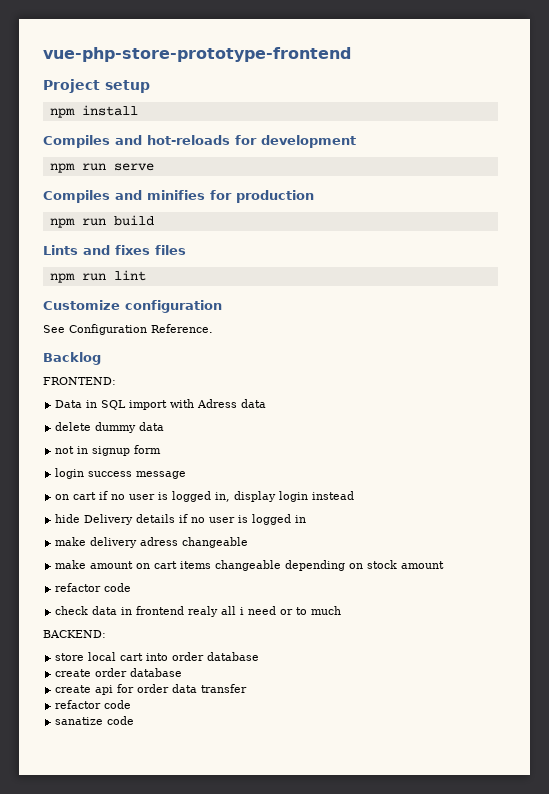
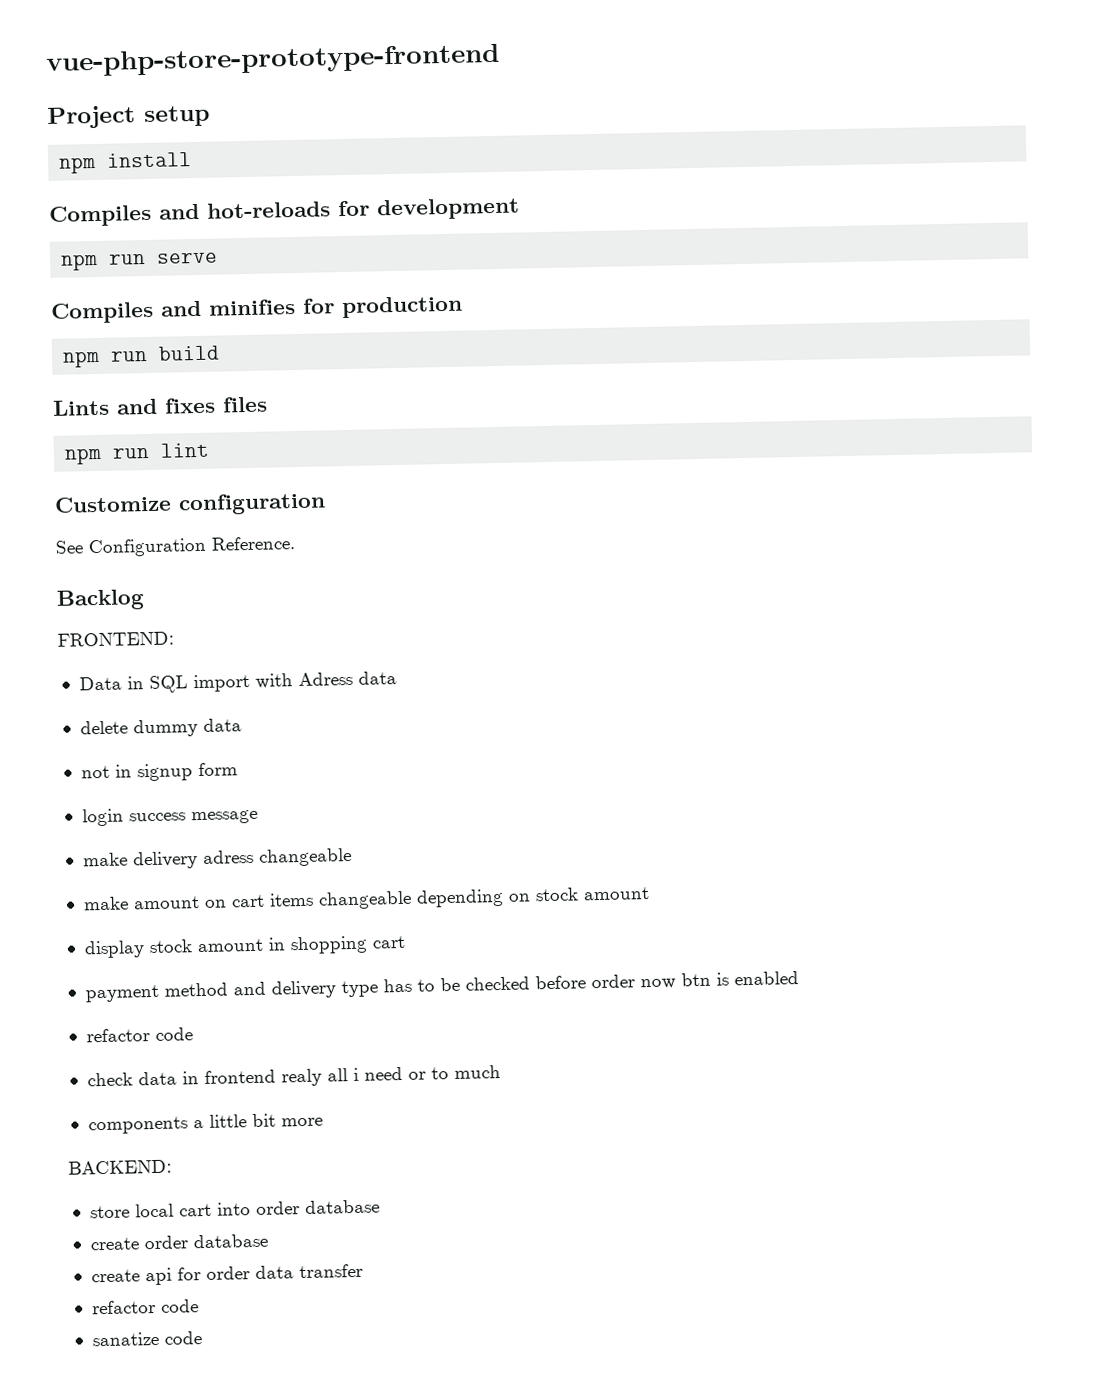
- on cart if no user is logged in, display login instead
- hide Delivery details if no user is logged in
+ display stock amount in shopping cart
+ payment method and delivery type has to be checked before order now btn is enabled
+ components a little bit more

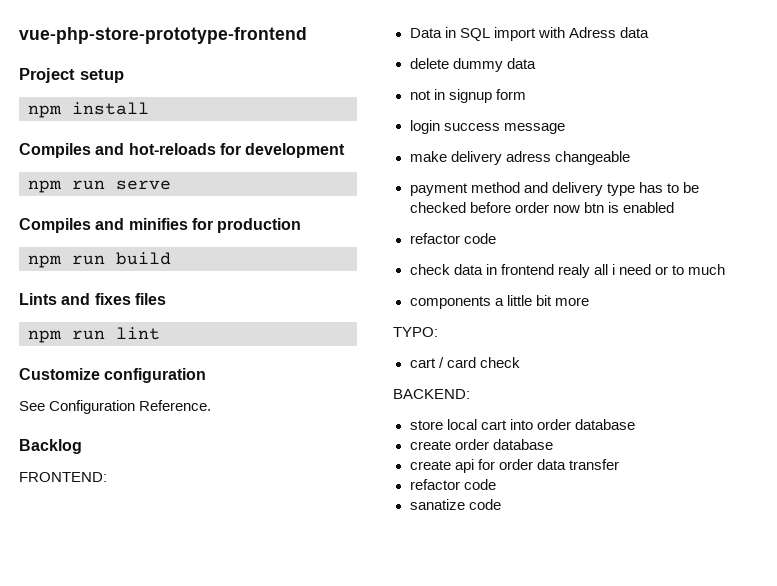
- make amount on cart items changeable depending on stock amount
- display stock amount in shopping cart
+ TYPO:
+ cart / card check

